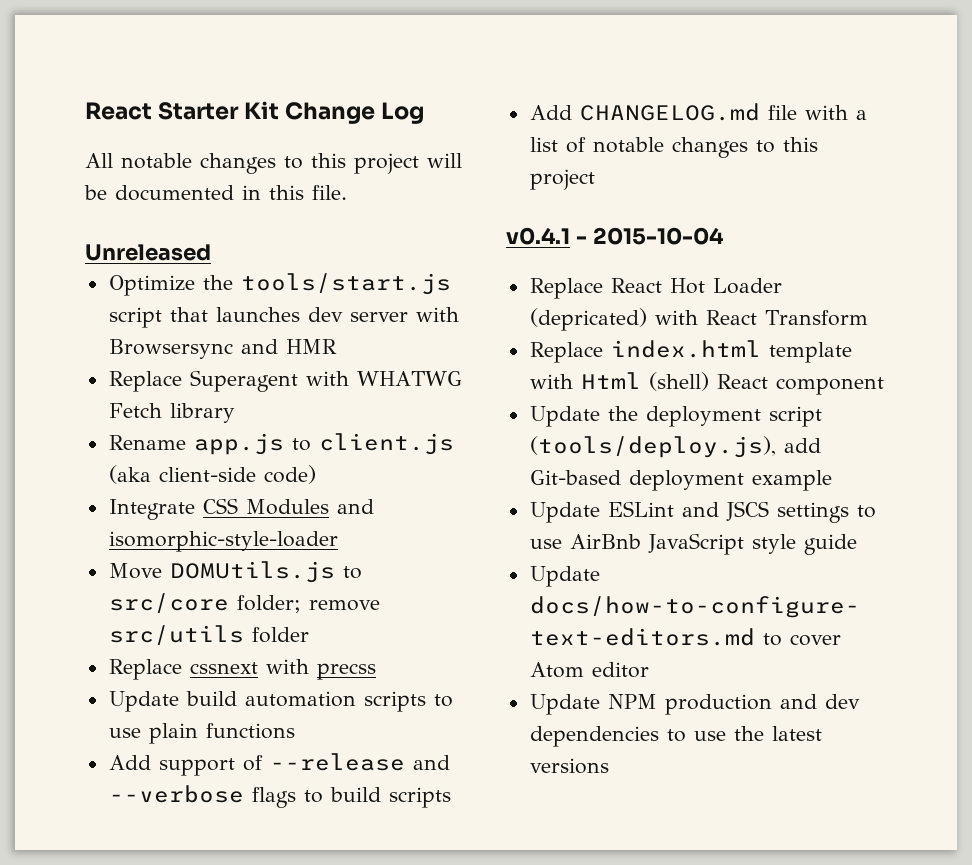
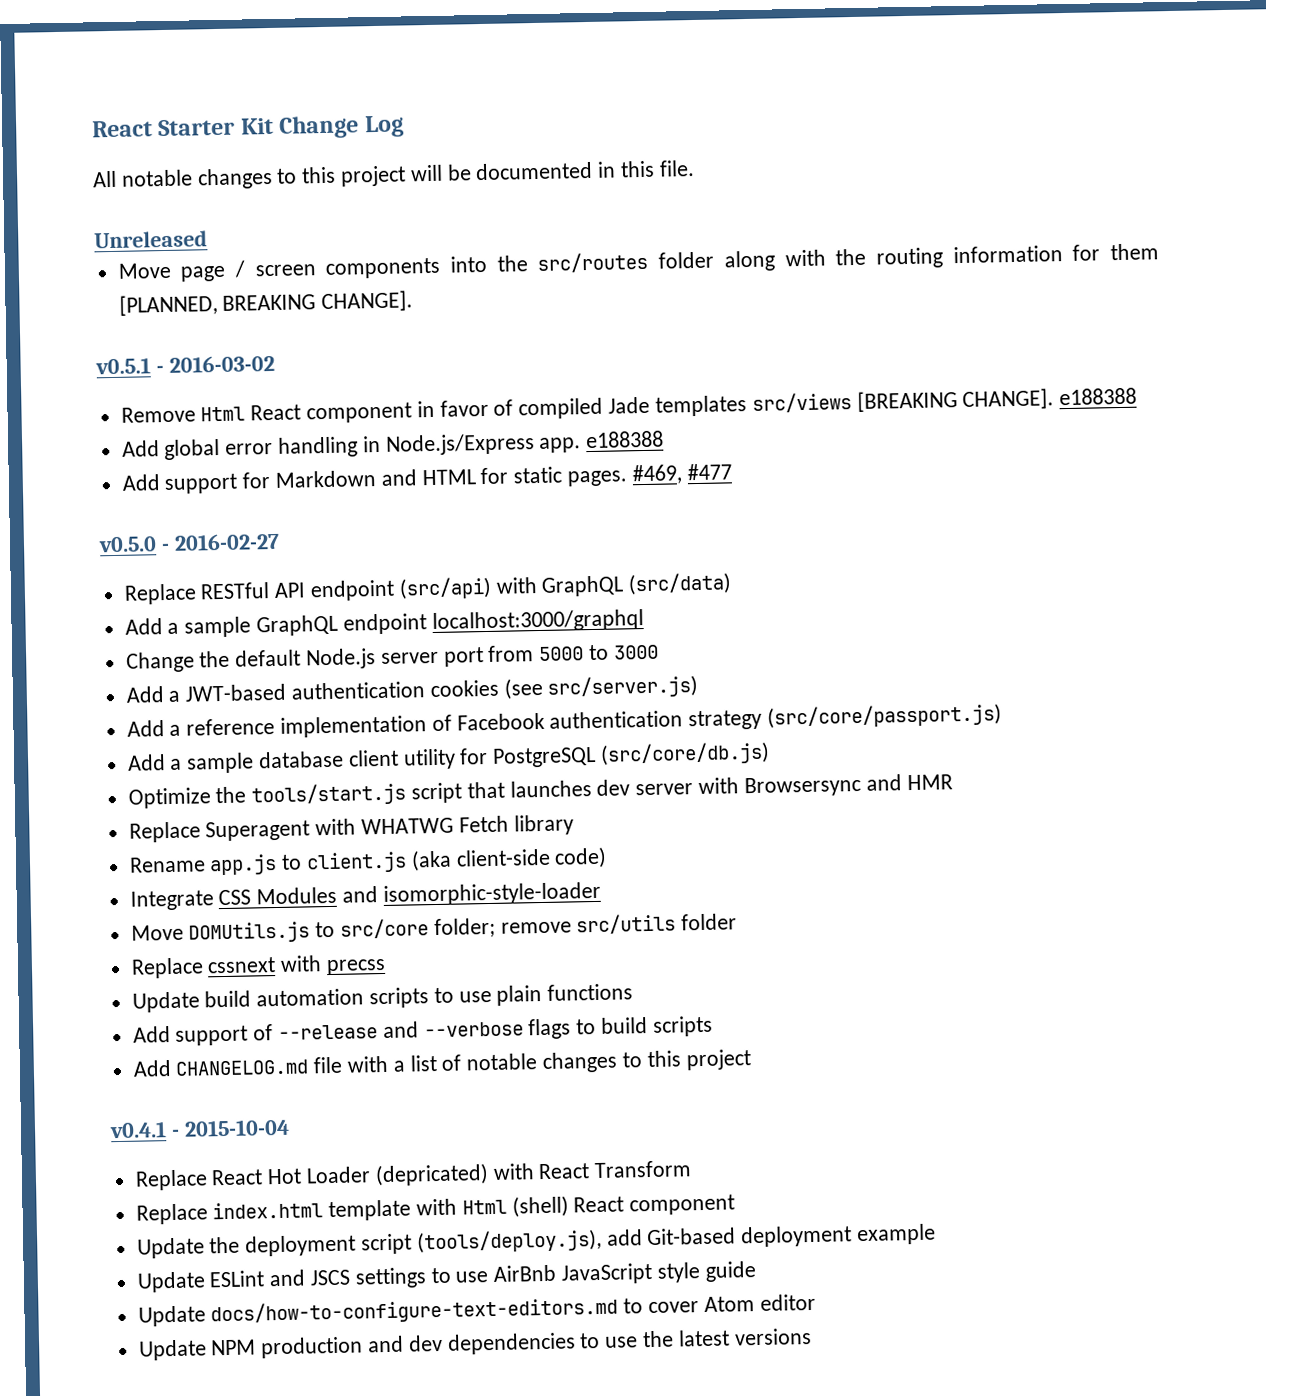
+ Move page / screen components into the src/routes folder along with the routing information for them [PLANNED, BREAKING CHANGE].
+ v0.5.1 - 2016-03-02
+ Remove Html React component in favor of compiled Jade templates src/views [BREAKING CHANGE]. e188388
+ Add global error handling in Node.js/Express app. e188388
+ Add support for Markdown and HTML for static pages. #469, #477
+ v0.5.0 - 2016-02-27
+ Replace RESTful API endpoint (src/api) with GraphQL (src/data)
+ Add a sample GraphQL endpoint localhost:3000/graphql
+ Change the default Node.js server port from 5000 to 3000
+ Add a JWT-based authentication cookies (see src/server.js)
+ Add a reference implementation of Facebook authentication strategy (src/core/passport.js)
+ Add a sample database client utility for PostgreSQL (src/core/db.js)

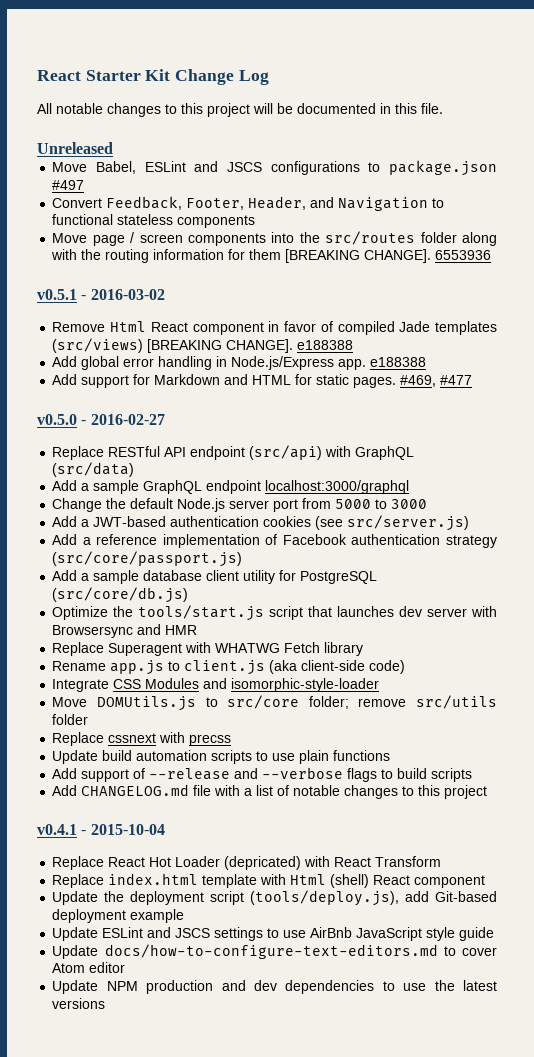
+ Move Babel, ESLint and JSCS configurations to package.json #497
+ Convert Feedback, Footer, Header, and Navigation to functional stateless components
- Move page / screen components into the src/routes folder along with the routing information for them [PLANNED, BREAKING CHANGE].
+ Move page / screen components into the src/routes folder along with the routing information for them [BREAKING CHANGE]. 6553936
- Remove Html React component in favor of compiled Jade templates src/views [BREAKING CHANGE]. e188388
+ Remove Html React component in favor of compiled Jade templates (src/views) [BREAKING CHANGE]. e188388

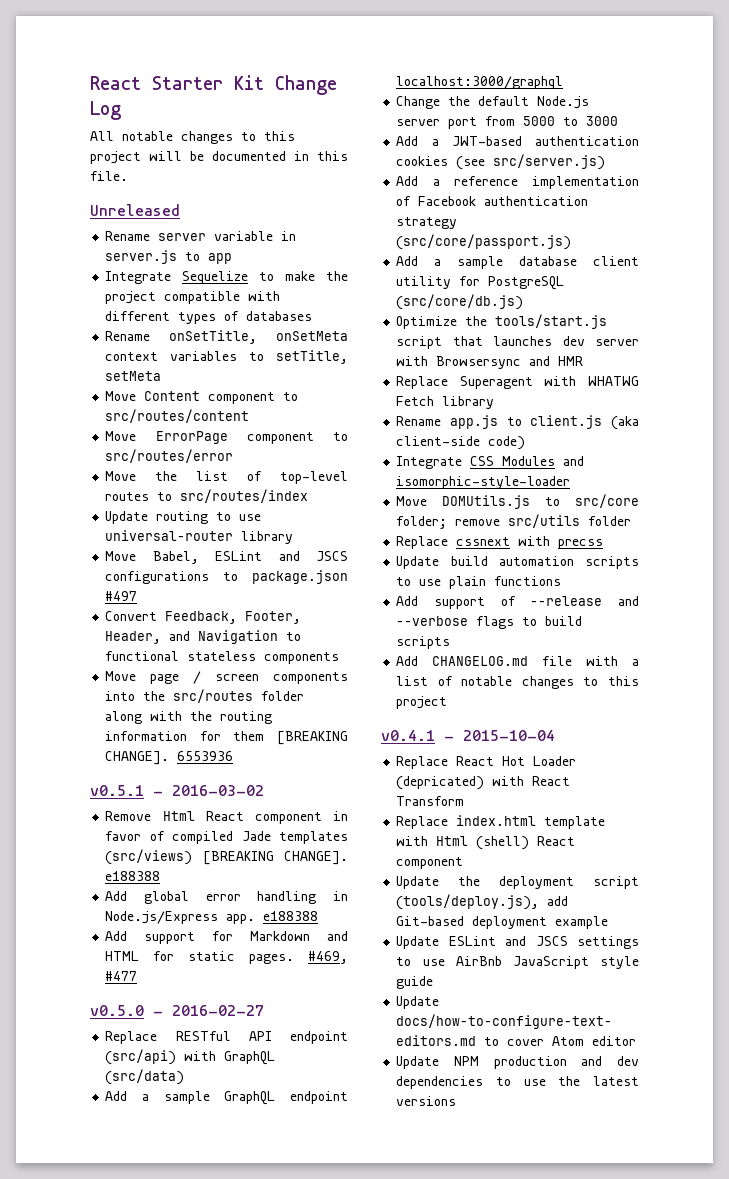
+ Rename server variable in server.js to app
+ Integrate Sequelize to make the project compatible with different types of databases
+ Rename onSetTitle, onSetMeta context variables to setTitle, setMeta
+ Move Content component to src/routes/content
+ Move ErrorPage component to src/routes/error
+ Move the list of top-level routes to src/routes/index
+ Update routing to use universal-router library

